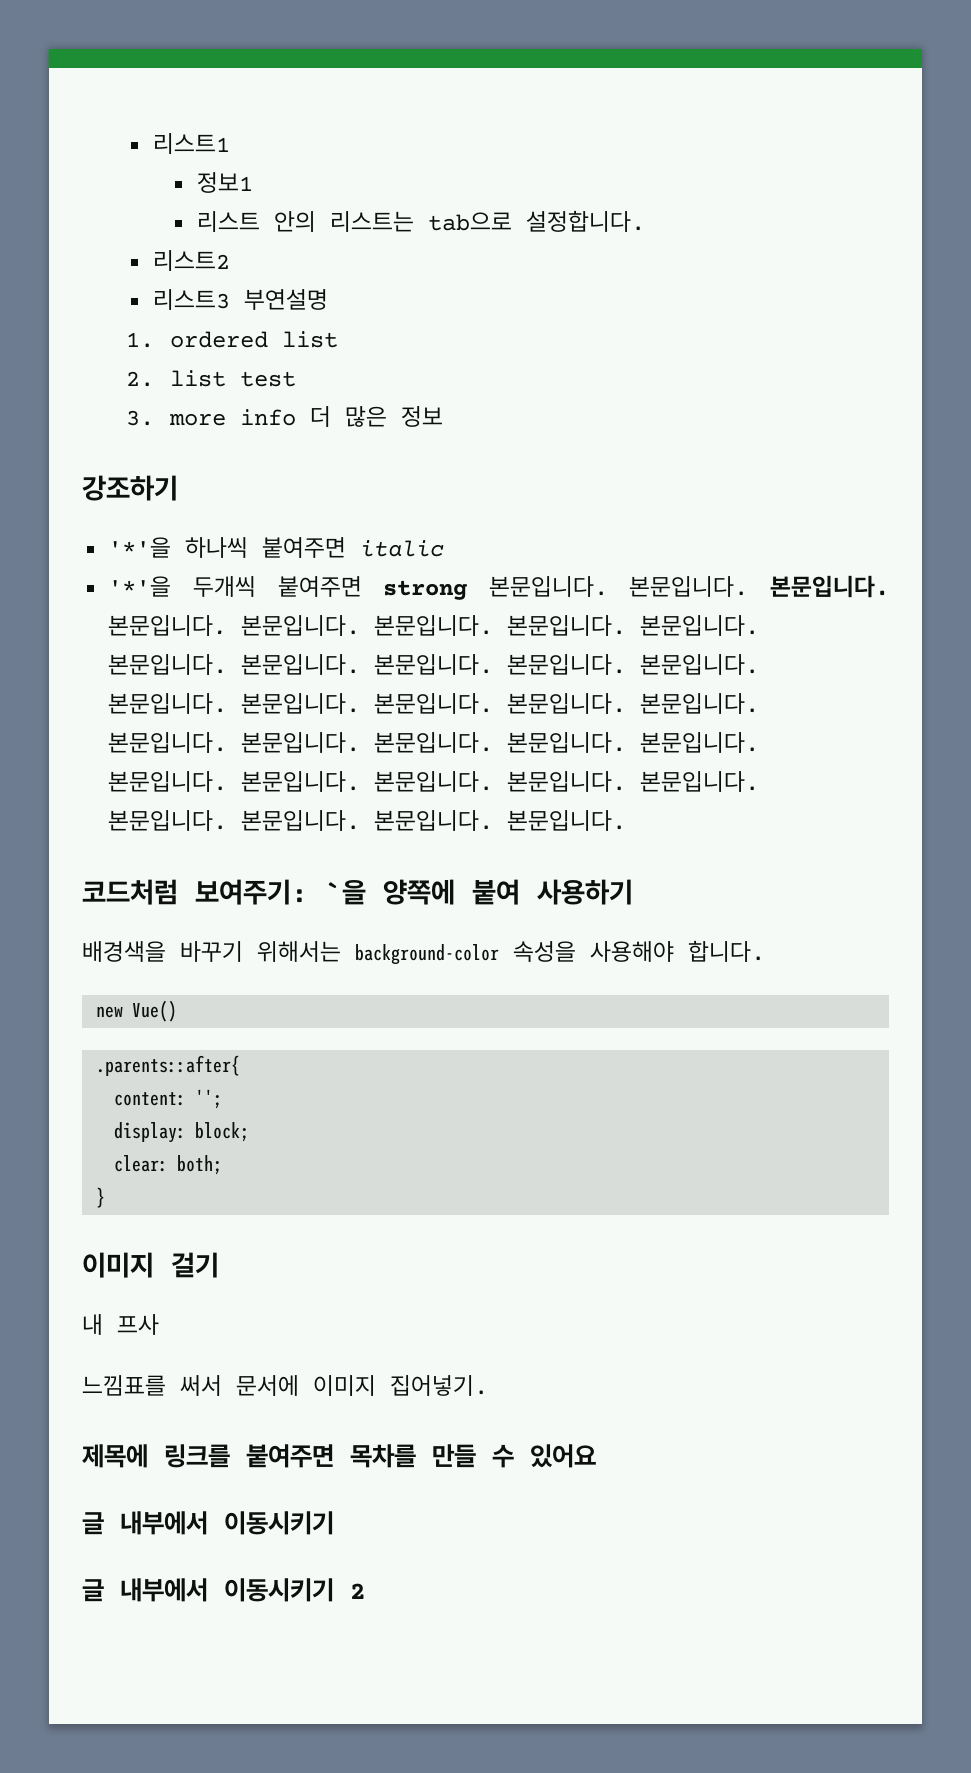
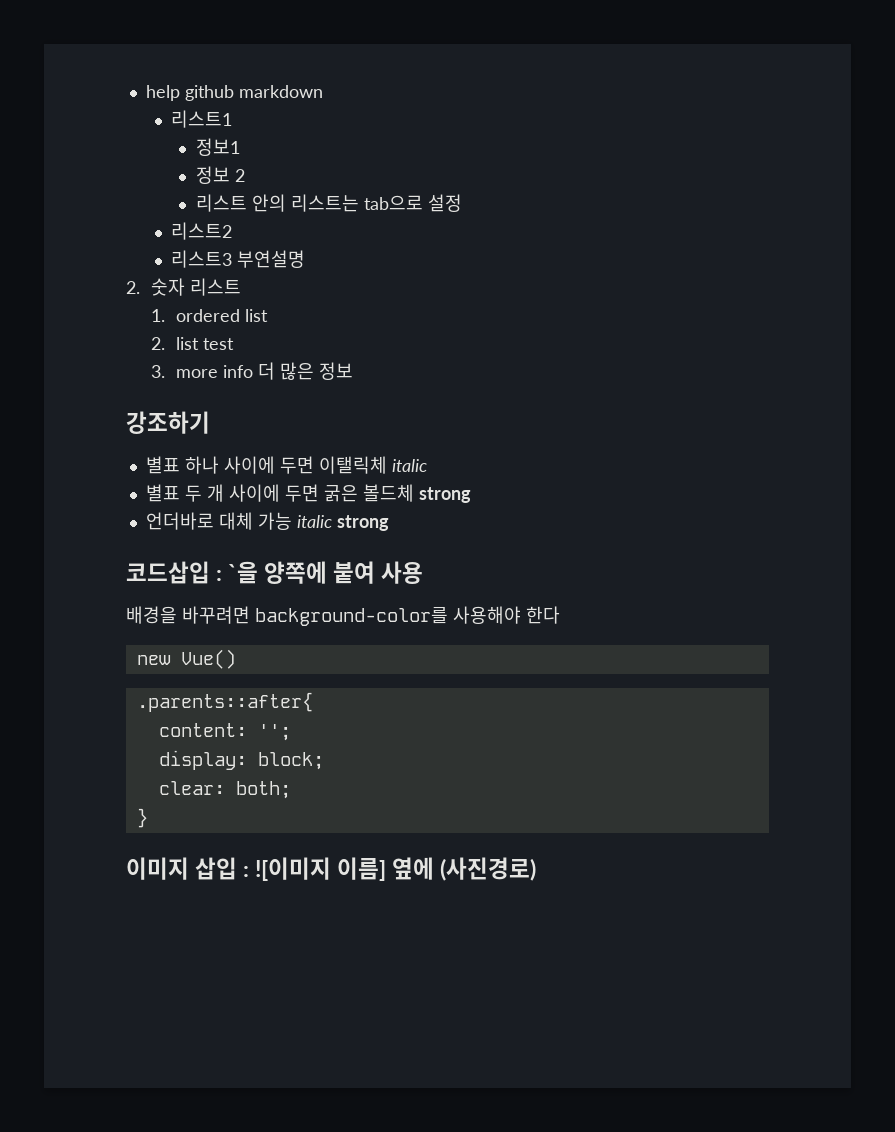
+ help github markdown
+ 정보 2
- 리스트 안의 리스트는 tab으로 설정합니다.
+ 리스트 안의 리스트는 tab으로 설정
+ 2. 숫자 리스트
- '*'을 하나씩 붙여주면 italic
- '*'을 두개씩 붙여주면 strong 본문입니다. 본문입니다. 본문입니다. 본문입니다. 본문입니다. 본문입니다. 본문입니다. 본문입니다. 본문입니다. 본문입니다. 본문입니다. 본문입니다. 본문입니다. 본문입니다. 본문입니다. 본문입니다. 본문입니다. 본문입니다. 본문입니다. 본문입니다. 본문입니다. 본문입니다. 본문입니다. 본문입니다. 본문입니다. 본문입니다. 본문입니다. 본문입니다. 본문입니다. 본문입니다. 본문입니다. 본문입니다.
- 코드처럼 보여주기: `을 양쪽에 붙여 사용하기
- 배경색을 바꾸기 위해서는 background-color 속성을 사용해야 합니다.
+ 별표 하나 사이에 두면 이탤릭체 italic
+ 별표 두 개 사이에 두면 굵은 볼드체 strong
+ 언더바로 대체 가능 italic strong
+ 코드삽입 : `을 양쪽에 붙여 사용
+ 배경을 바꾸려면 background-color를 사용해야 한다
- 이미지 걸기
- 내 프사
- 느낌표를 써서 문서에 이미지 집어넣기.
- 제목에 링크를 붙여주면 목차를 만들 수 있어요
- 글 내부에서 이동시키기
- 글 내부에서 이동시키기 2
+ 이미지 삽입 : ![이미지 이름] 옆에 (사진경로)

